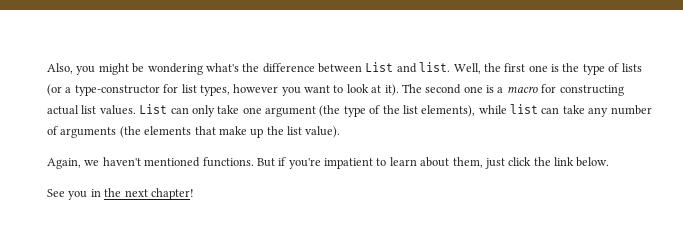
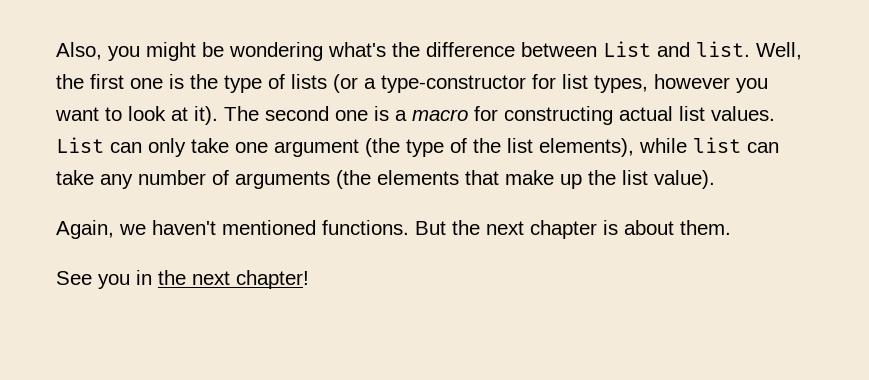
- But if you're impatient to learn about them, just click the link below.
+ But the next chapter is about them.

